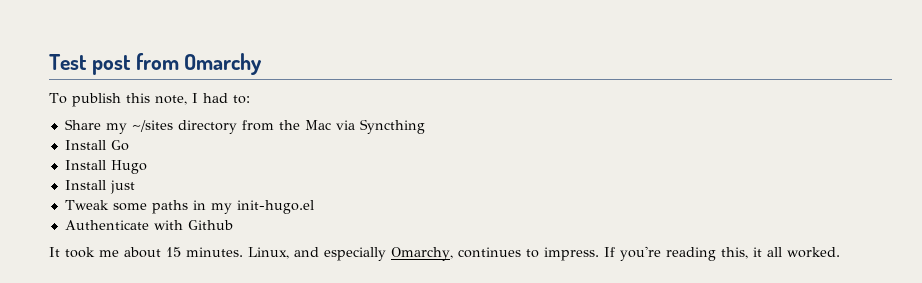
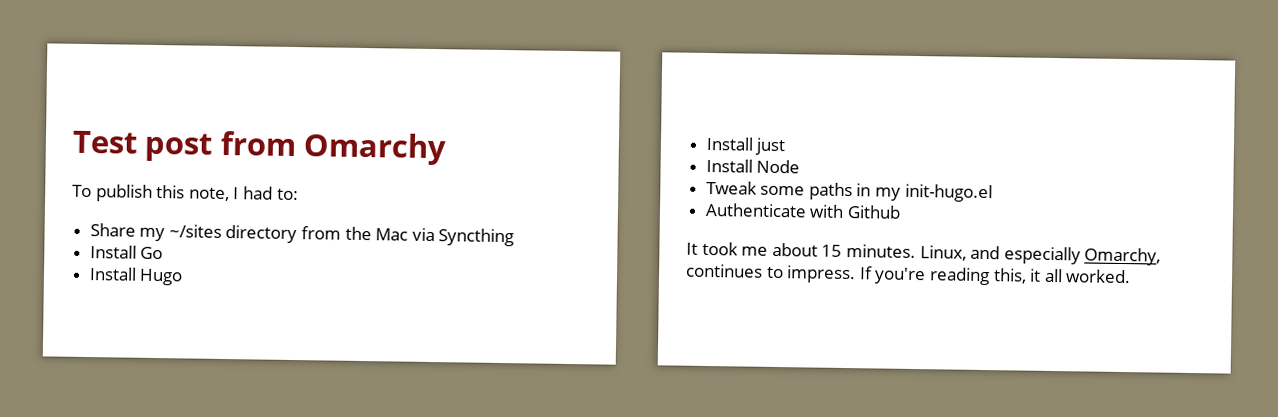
+ Install Node

